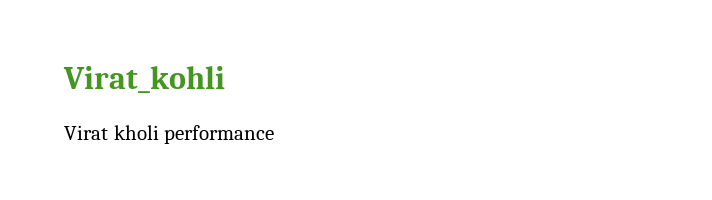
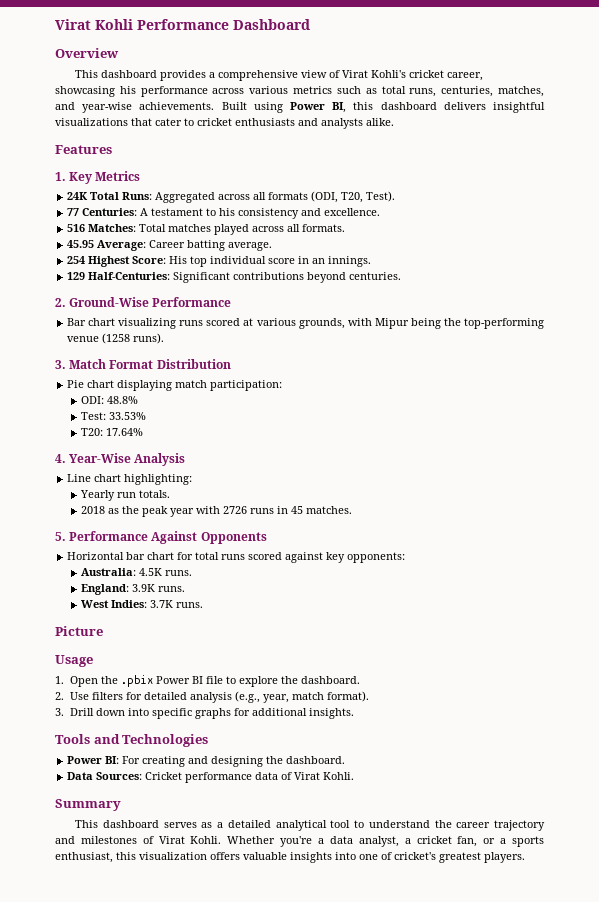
- Virat_kohli
- Virat kholi performance
+ Virat Kohli Performance Dashboard
+ Overview
+ This dashboard provides a comprehensive view of Virat Kohli's cricket career, showcasing his performance across various metrics such as total runs, centuries, matches, and year-wise achievements. Built using Power BI, this dashboard delivers insightful visualizations that cater to cricket enthusiasts and analysts alike.
+ Features
+ 1. Key Metrics
+ 24K Total Runs: Aggregated across all formats (ODI, T20, Test).
+ 77 Centuries: A testament to his consistency and excellence.
+ 516 Matches: Total matches played across all formats.
+ 45.95 Average: Career batting average.
+ 254 Highest Score: His top individual score in an innings.
+ 129 Half-Centuries: Significant contributions beyond centuries.
+ 2. Ground-Wise Performance
+ Bar chart visualizing runs scored at various grounds, with Mipur being the top-performing venue (1258 runs).
+ 3. Match Format Distribution
+ Pie chart displaying match participation:
+ ODI: 48.8%
+ Test: 33.53%
+ T20: 17.64%
+ 4. Year-Wise Analysis
+ Line chart highlighting:
+ Yearly run totals.
+ 2018 as the peak year with 2726 runs in 45 matches.
+ 5. Performance Against Opponents
+ Horizontal bar chart for total runs scored against key opponents:
+ Australia: 4.5K runs.
+ England: 3.9K runs.
+ West Indies: 3.7K runs.
+ Picture
+ Usage
+ 1. Open the .pbix Power BI file to explore the dashboard.
+ 2. Use filters for detailed analysis (e.g., year, match format).
+ 3. Drill down into specific graphs for additional insights.
+ Tools and Technologies
+ Power BI: For creating and designing the dashboard.
+ Data Sources: Cricket performance data of Virat Kohli.
+ Summary
+ This dashboard serves as a detailed analytical tool to understand the career trajectory and milestones of Virat Kohli. Whether you're a data analyst, a cricket fan, or a sports enthusiast, this visualization offers valuable insights into one of cricket's greatest players.

